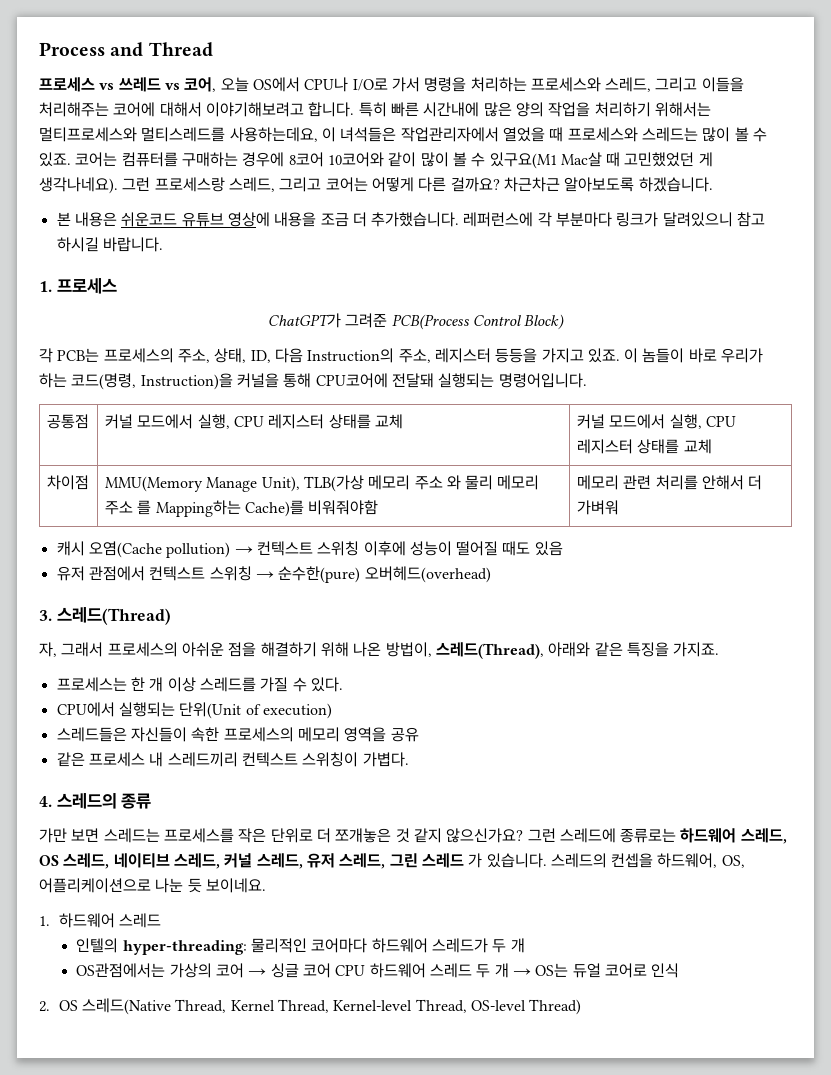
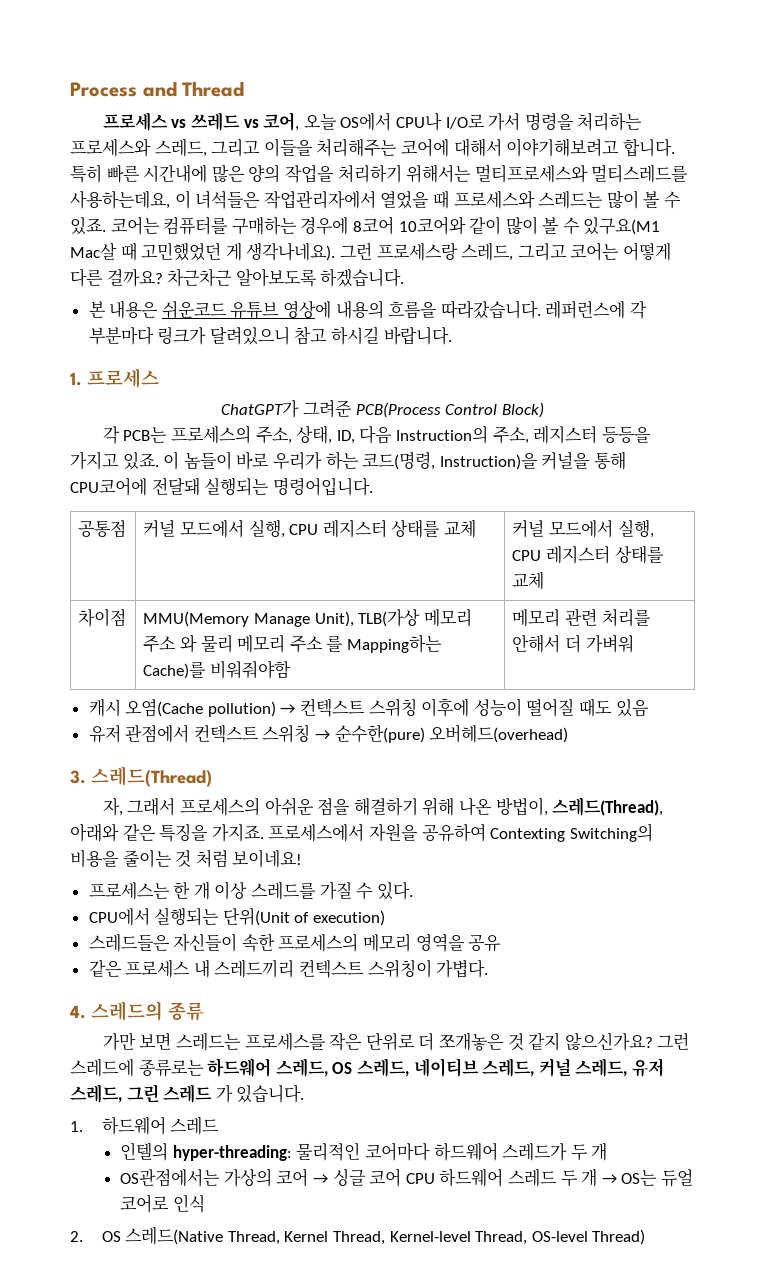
- 본 내용은 쉬운코드 유튜브 영상에 내용을 조금 더 추가했습니다.
+ 본 내용은 쉬운코드 유튜브 영상에 내용의 흐름을 따라갔습니다.
+ 프로세스에서 자원을 공유하여 Contexting Switching의 비용을 줄이는 것 처럼 보이네요!
- 스레드의 컨셉을 하드웨어, OS, 어플리케이션으로 나눈 듯 보이네요.

